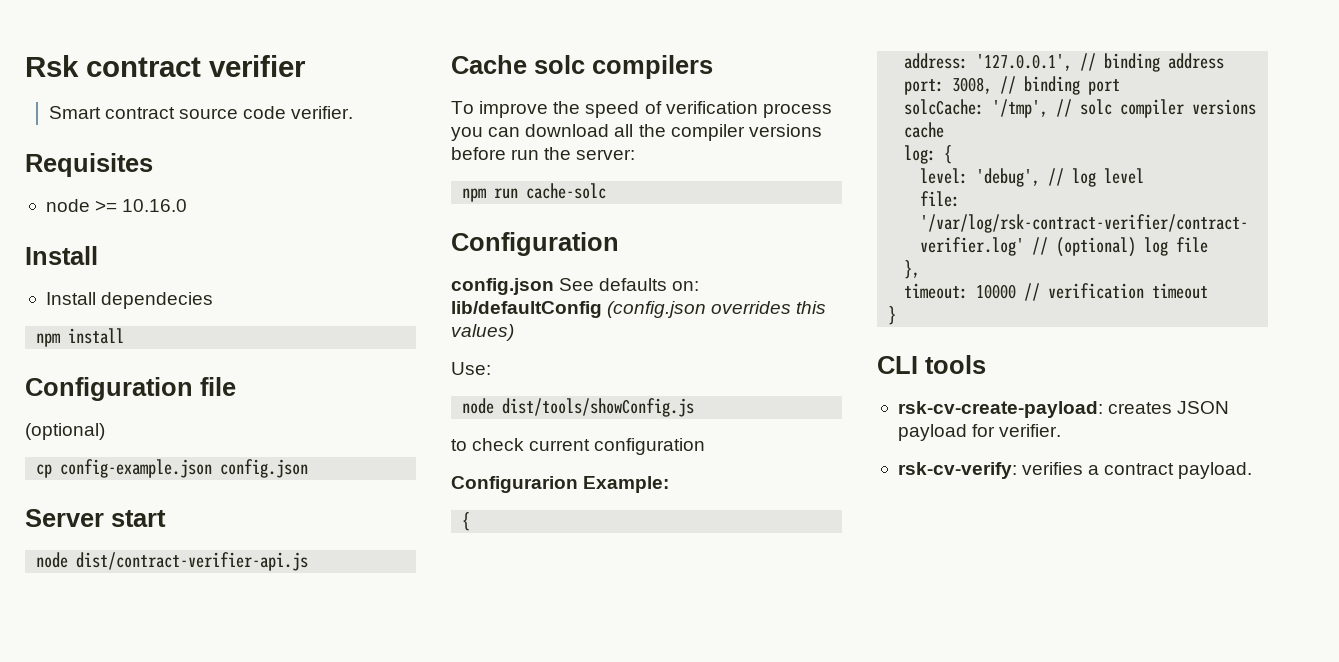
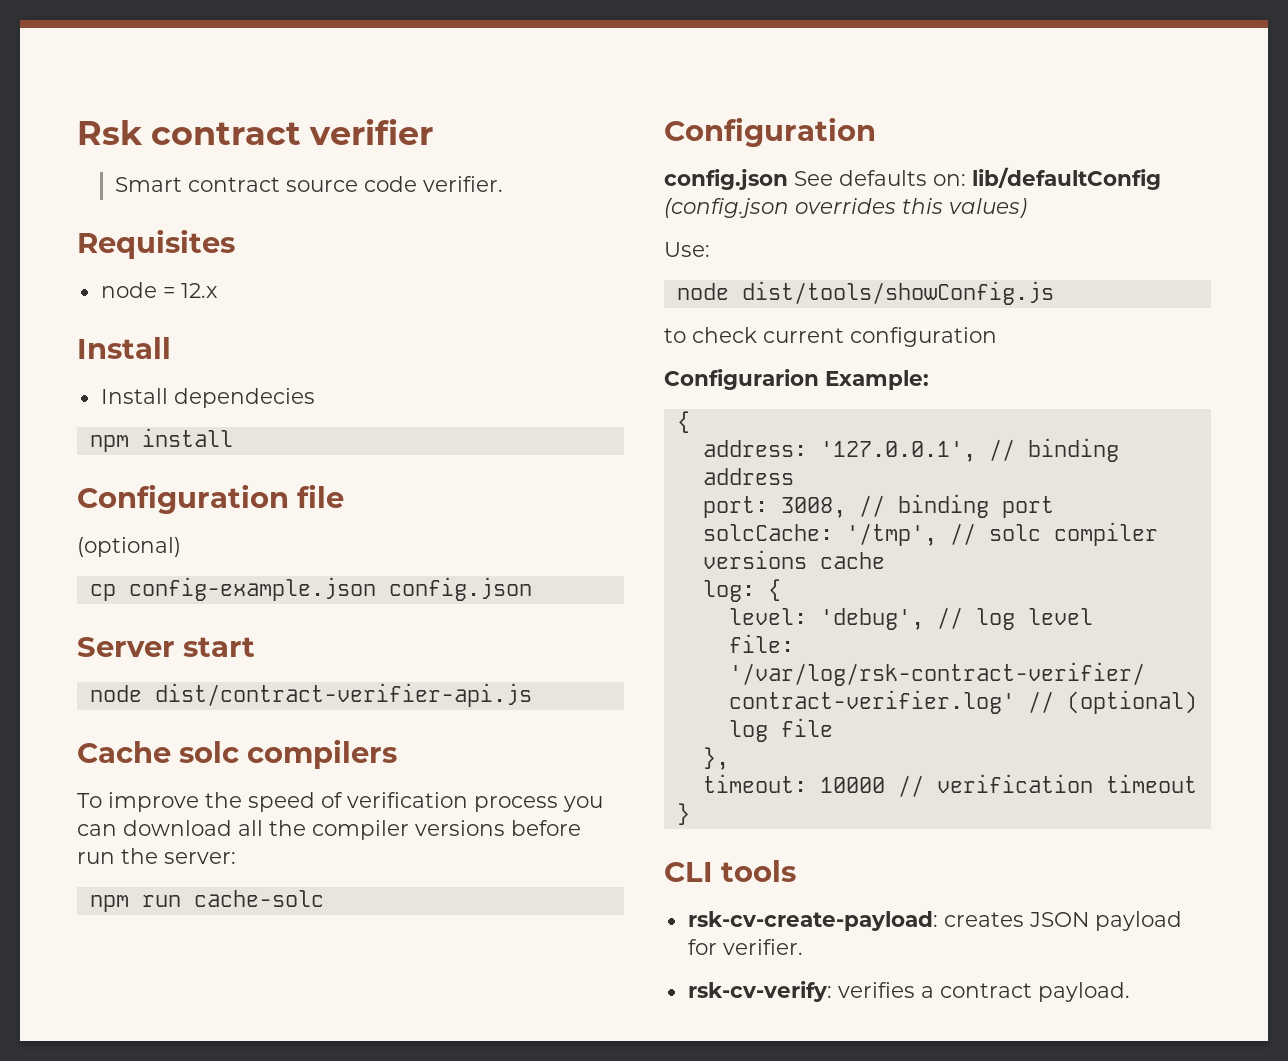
- node >= 10.16.0
+ node = 12.x

